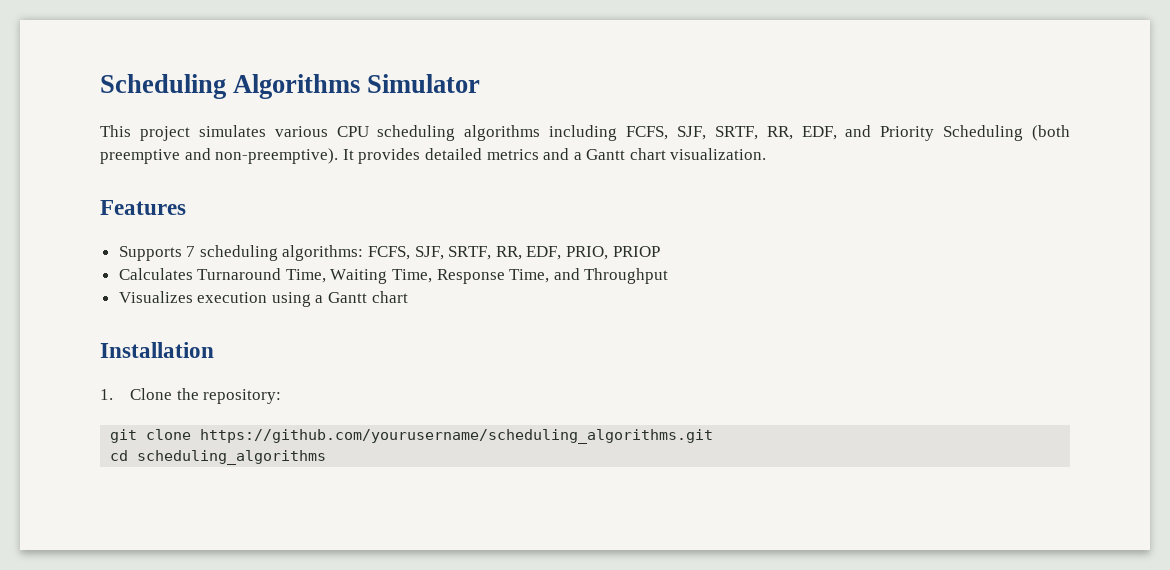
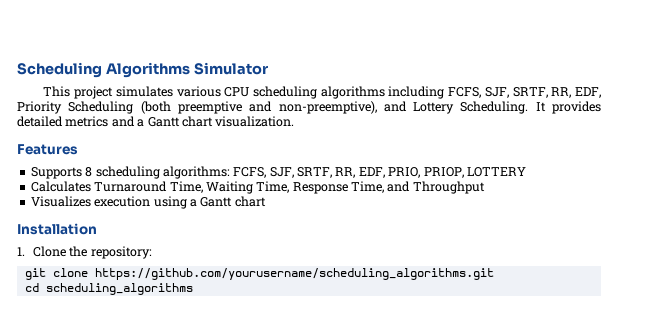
- This project simulates various CPU scheduling algorithms including FCFS, SJF, SRTF, RR, EDF, and Priority Scheduling (both preemptive and non-preemptive).
+ This project simulates various CPU scheduling algorithms including FCFS, SJF, SRTF, RR, EDF, Priority Scheduling (both preemptive and non-preemptive), and Lottery Scheduling.
- Supports 7 scheduling algorithms: FCFS, SJF, SRTF, RR, EDF, PRIO, PRIOP
+ Supports 8 scheduling algorithms: FCFS, SJF, SRTF, RR, EDF, PRIO, PRIOP, LOTTERY

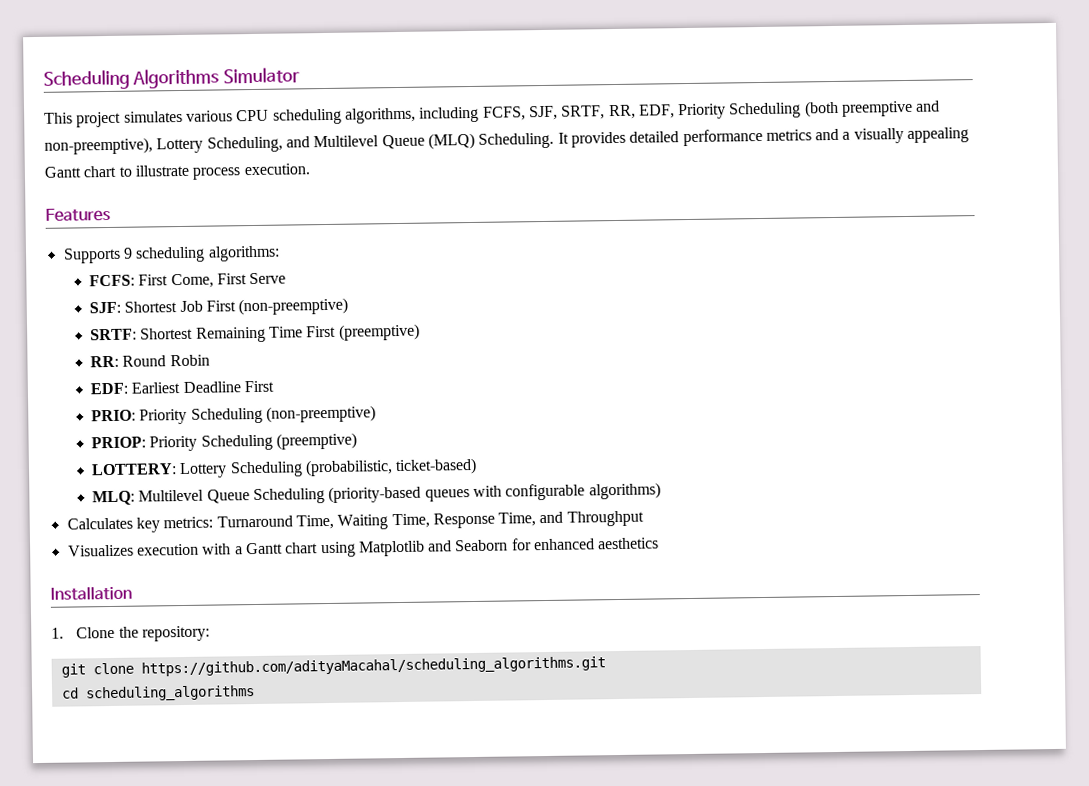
- This project simulates various CPU scheduling algorithms including FCFS, SJF, SRTF, RR, EDF, Priority Scheduling (both preemptive and non-preemptive), and Lottery Scheduling.
+ This project simulates various CPU scheduling algorithms, including FCFS, SJF, SRTF, RR, EDF, Priority Scheduling (both preemptive and non-preemptive), Lottery Scheduling, and Multilevel Queue (MLQ) Scheduling.
- It provides detailed metrics and a Gantt chart visualization.
+ It provides detailed performance metrics and a visually appealing Gantt chart to illustrate process execution.
- Supports 8 scheduling algorithms: FCFS, SJF, SRTF, RR, EDF, PRIO, PRIOP, LOTTERY
+ Supports 9 scheduling algorithms:
+ FCFS: First Come, First Serve
+ SJF: Shortest Job First (non-preemptive)
+ SRTF: Shortest Remaining Time First (preemptive)
+ RR: Round Robin
+ EDF: Earliest Deadline First
+ PRIO: Priority Scheduling (non-preemptive)
+ PRIOP: Priority Scheduling (preemptive)
+ LOTTERY: Lottery Scheduling (probabilistic, ticket-based)
+ MLQ: Multilevel Queue Scheduling (priority-based queues with configurable algorithms)
- Calculates Turnaround Time, Waiting Time, Response Time, and Throughput
+ Calculates key metrics: Turnaround Time, Waiting Time, Response Time, and Throughput
- Visualizes execution using a Gantt chart
+ Visualizes execution with a Gantt chart using Matplotlib and Seaborn for enhanced aesthetics
- git clone https://github.com/yourusername/scheduling_algorithms.git
+ git clone https://github.com/adityaMacahal/scheduling_algorithms.git

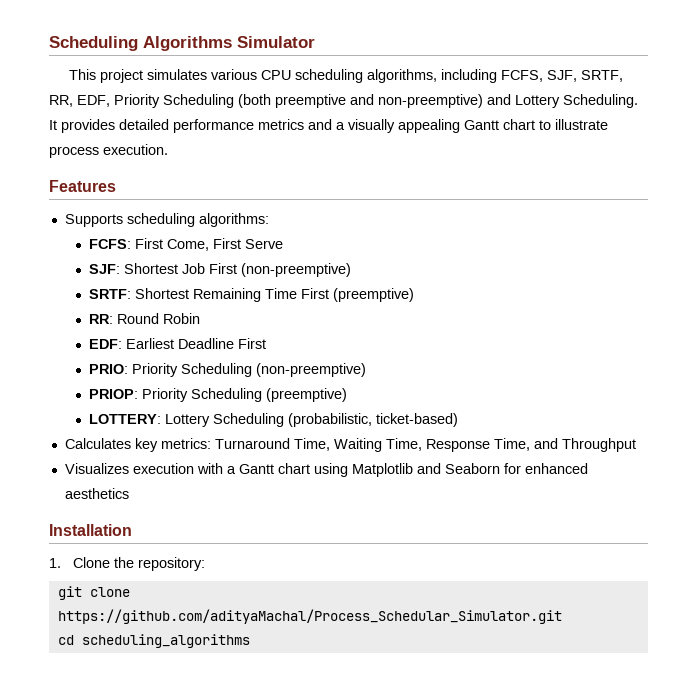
- This project simulates various CPU scheduling algorithms, including FCFS, SJF, SRTF, RR, EDF, Priority Scheduling (both preemptive and non-preemptive), Lottery Scheduling, and Multilevel Queue (MLQ) Scheduling.
+ This project simulates various CPU scheduling algorithms, including FCFS, SJF, SRTF, RR, EDF, Priority Scheduling (both preemptive and non-preemptive) and Lottery Scheduling.
- Supports 9 scheduling algorithms:
+ Supports scheduling algorithms:
- MLQ: Multilevel Queue Scheduling (priority-based queues with configurable algorithms)
- git clone https://github.com/adityaMacahal/scheduling_algorithms.git
+ git clone https://github.com/adityaMachal/Process_Schedular_Simulator.git

